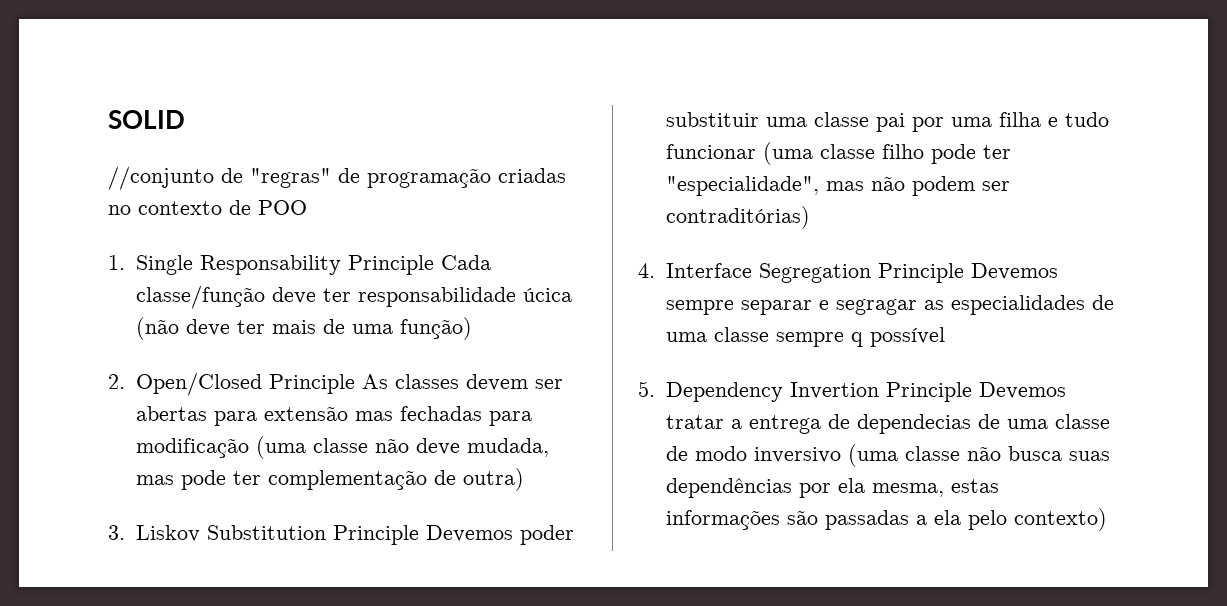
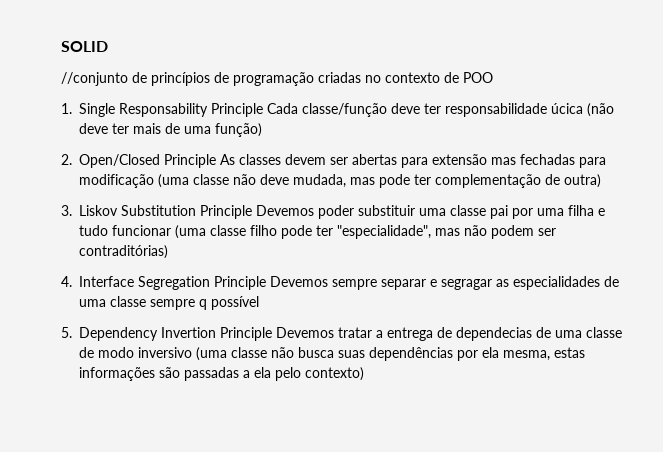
- //conjunto de "regras" de programação criadas no contexto de POO
+ //conjunto de princípios de programação criadas no contexto de POO

